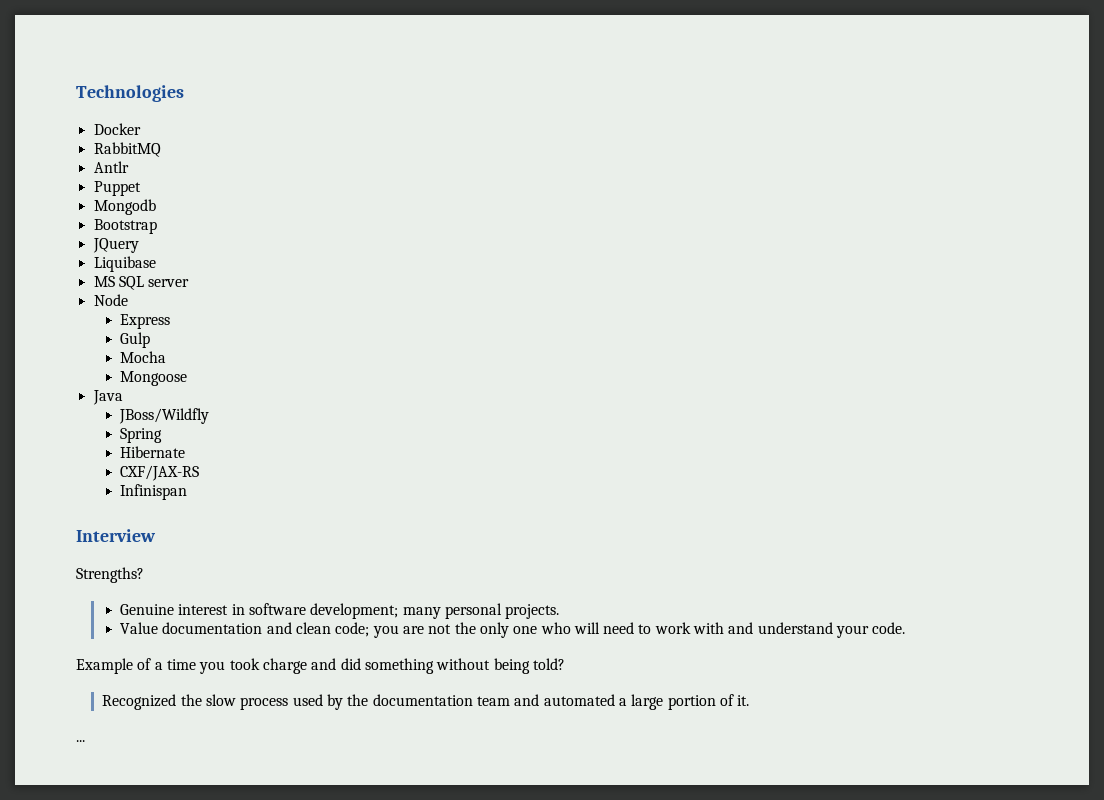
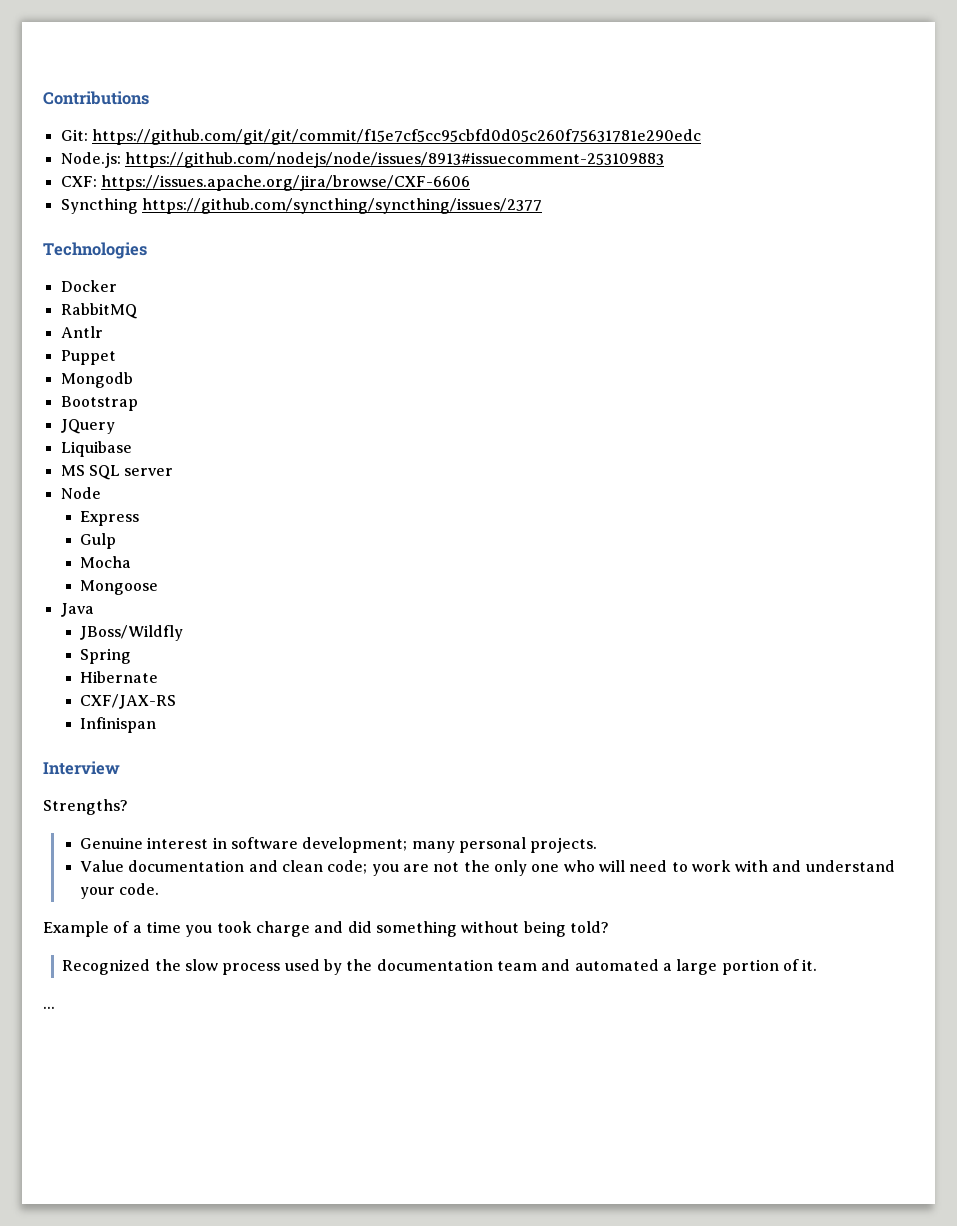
+ Contributions
+ Git: https://github.com/git/git/commit/f15e7cf5cc95cbfd0d05c260f75631781e290edc
+ Node.js: https://github.com/nodejs/node/issues/8913#issuecomment-253109883
+ CXF: https://issues.apache.org/jira/browse/CXF-6606
+ Syncthing https://github.com/syncthing/syncthing/issues/2377

